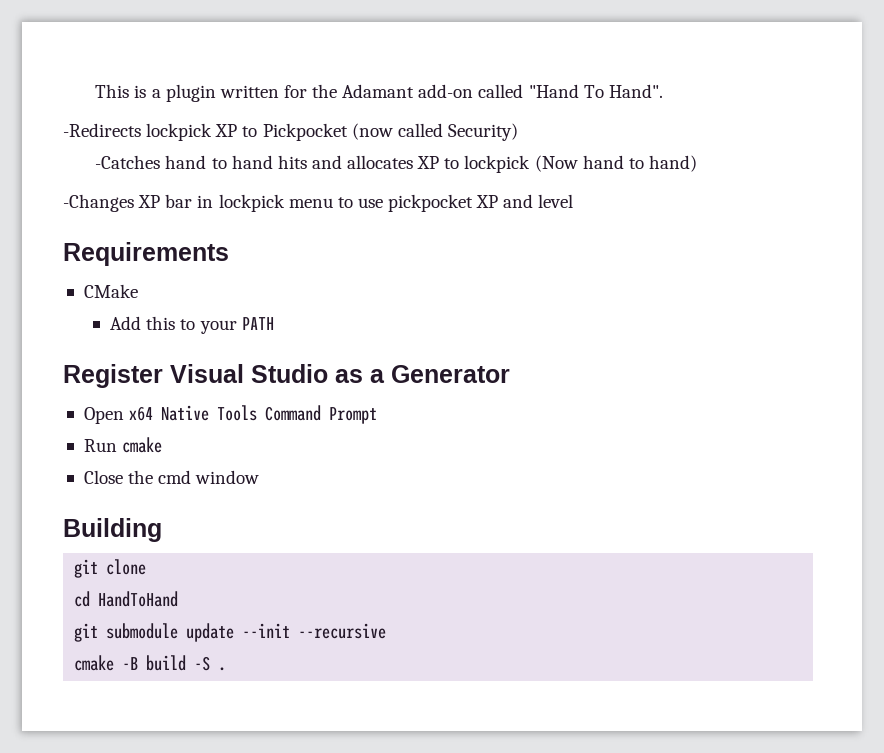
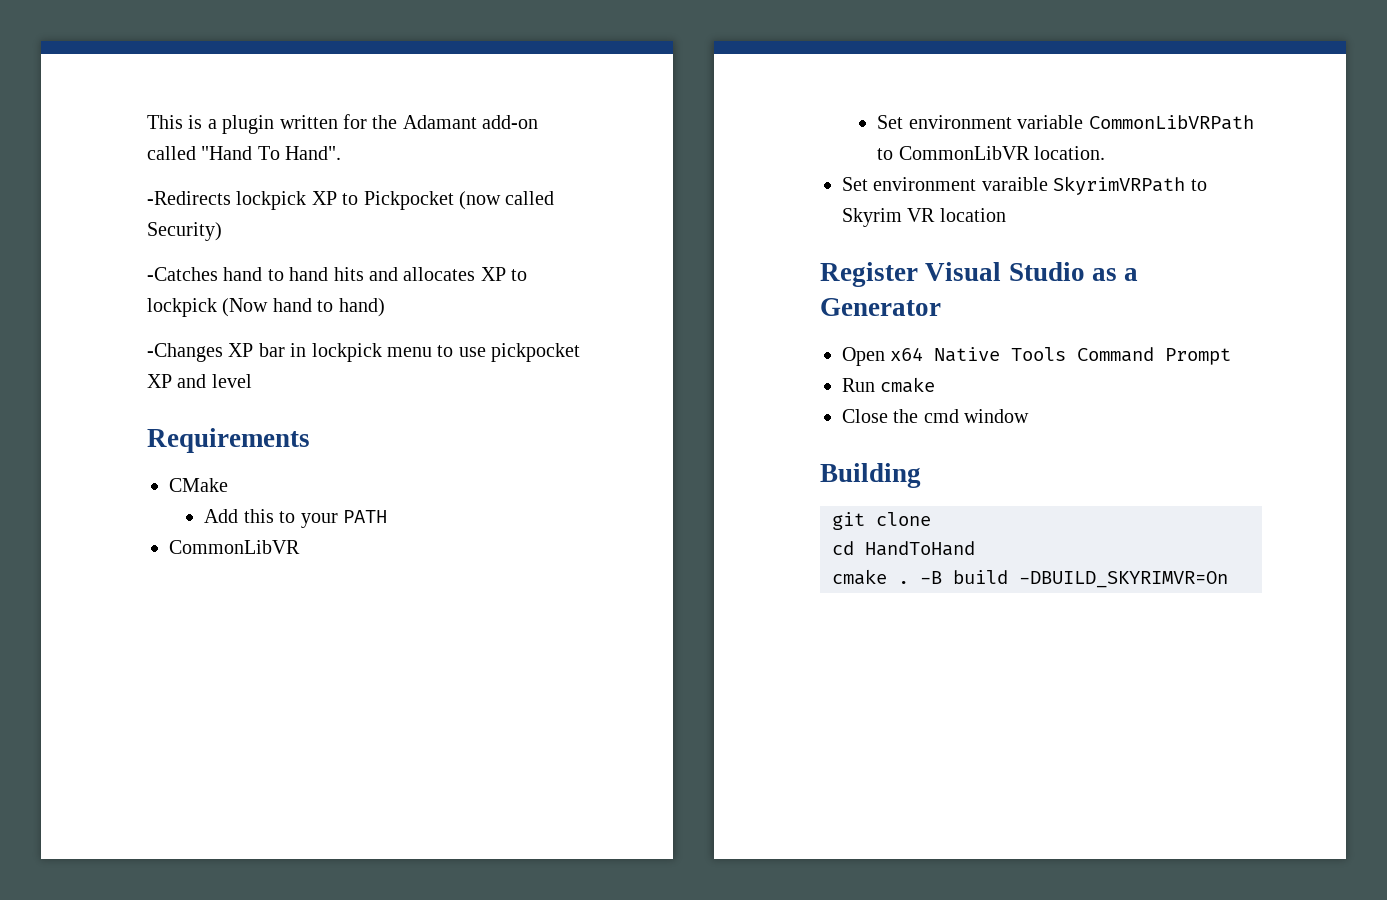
  Add this to your PATH
+ CommonLibVR
+ Set environment variable CommonLibVRPath to CommonLibVR location.
+ Set environment varaible SkyrimVRPath to Skyrim VR location
- git submodule update --init --recursive
- cmake -B build -S .
+ cmake . -B build -DBUILD_SKYRIMVR=On

